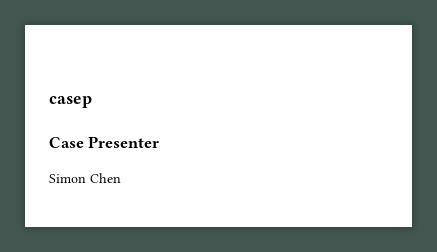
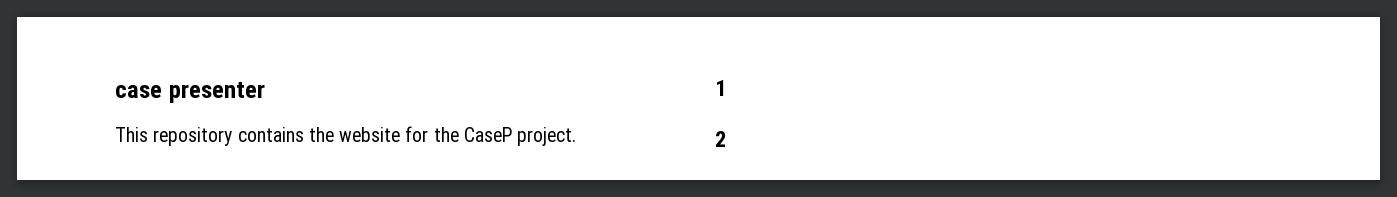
- casep
- Case Presenter
- Simon Chen
+ case presenter
+ This repository contains the website for the CaseP project.
+ 1
+ 2

